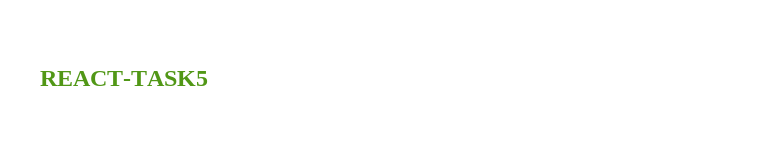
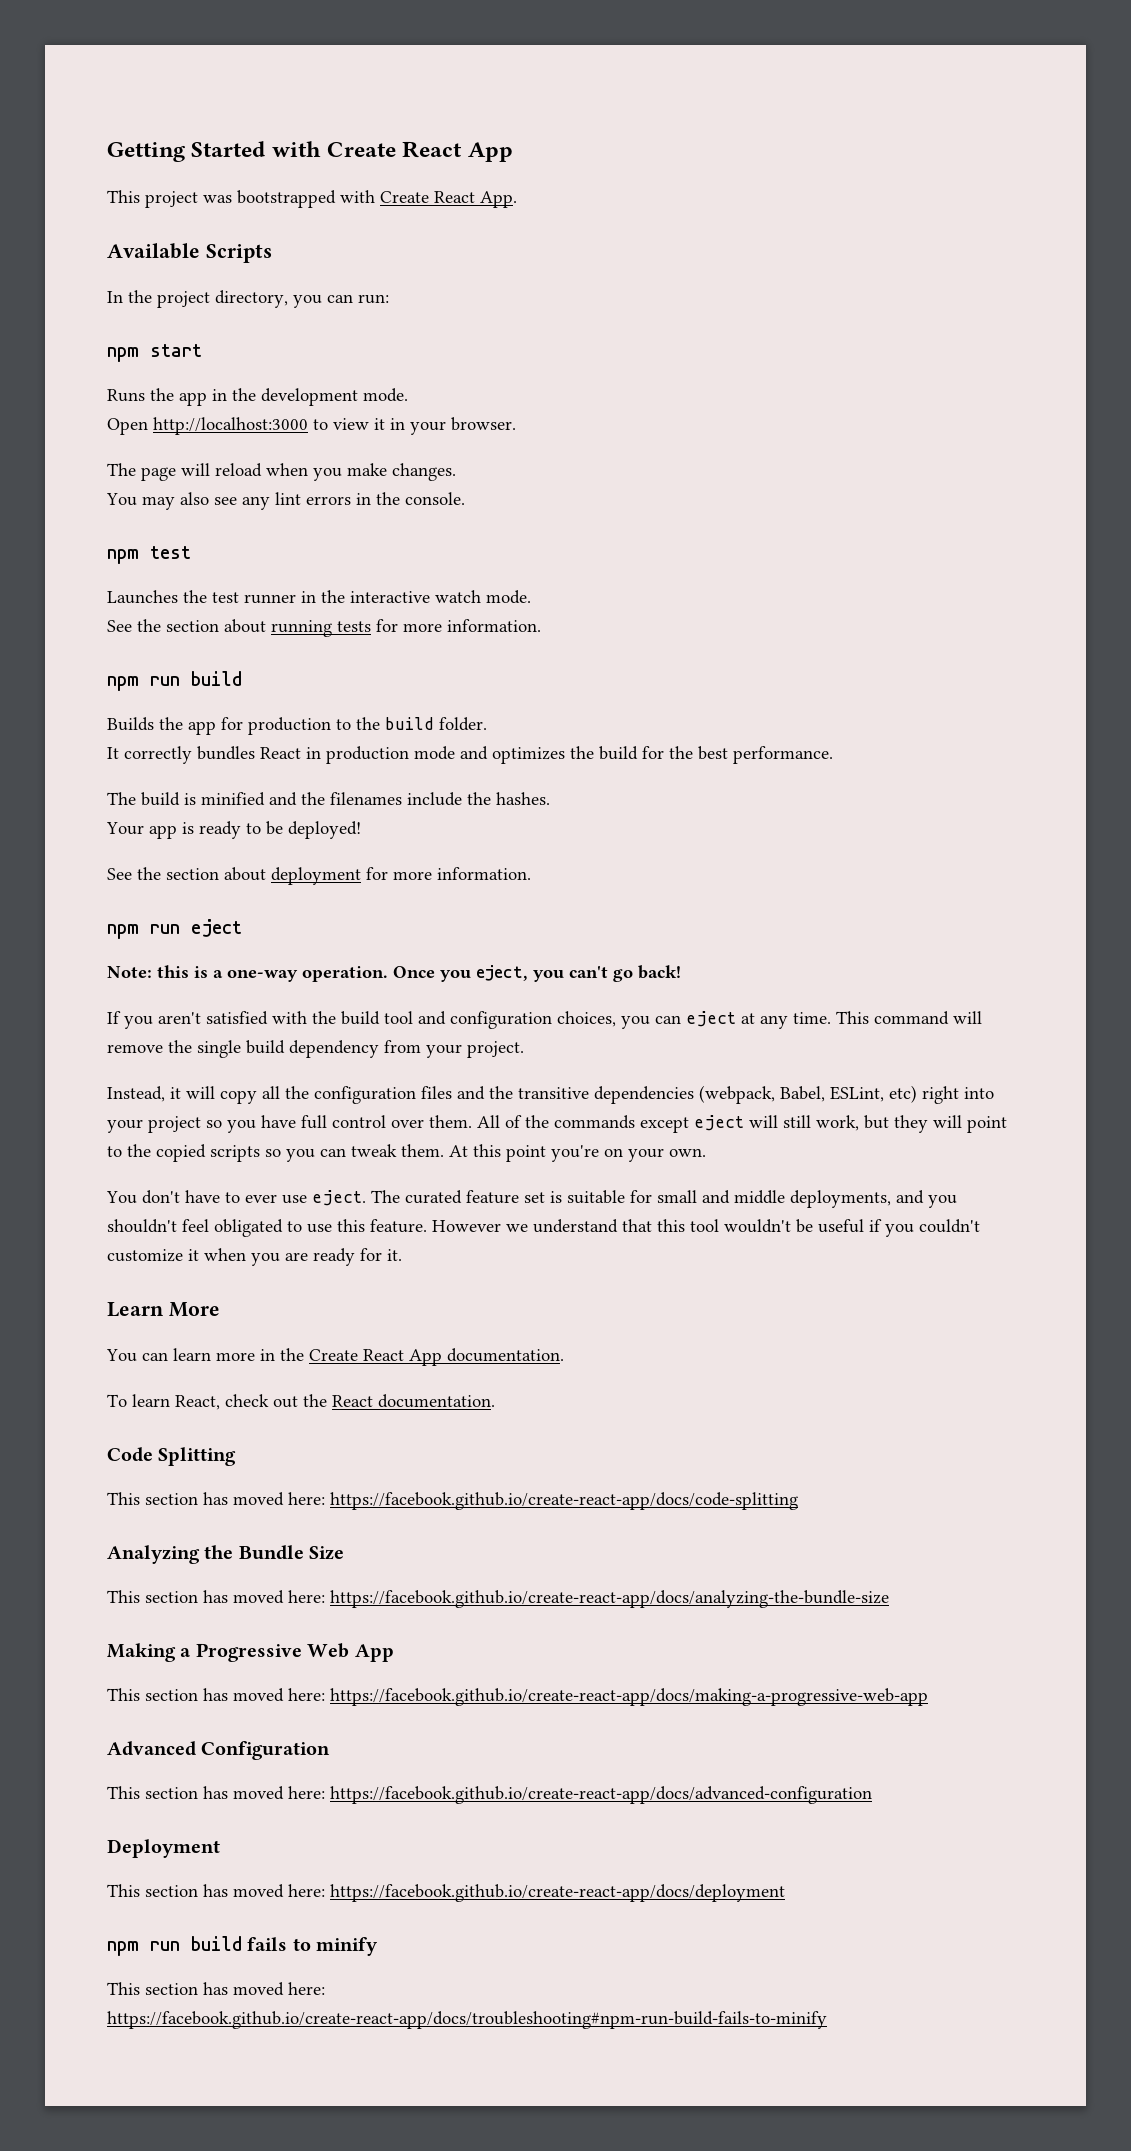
- REACT-TASK5
+ Getting Started with Create React App
+ This project was bootstrapped with Create React App.
+ Available Scripts
+ In the project directory, you can run:
+ npm start
+ Runs the app in the development mode.
+ Open http://localhost:3000 to view it in your browser.
+ The page will reload when you make changes.
+ You may also see any lint errors in the console.
+ npm test
+ Launches the test runner in the interactive watch mode.
+ See the section about running tests for more information.
+ npm run build
+ Builds the app for production to the build folder.
+ It correctly bundles React in production mode and optimizes the build for the best performance.
+ The build is minified and the filenames include the hashes.
+ Your app is ready to be deployed!
+ See the section about deployment for more information.
+ npm run eject
+ Note: this is a one-way operation. Once you eject, you can't go back!
+ If you aren't satisfied with the build tool and configuration choices, you can eject at any time. This command will remove the single build dependency from your project.
+ Instead, it will copy all the configuration files and the transitive dependencies (webpack, Babel, ESLint, etc) right into your project so you have full control over them. All of the commands except eject will still work, but they will point to the copied scripts so you can tweak them. At this point you're on your own.
+ You don't have to ever use eject. The curated feature set is suitable for small and middle deployments, and you shouldn't feel obligated to use this feature. However we understand that this tool wouldn't be useful if you couldn't customize it when you are ready for it.
+ Learn More
+ You can learn more in the Create React App documentation.
+ To learn React, check out the React documentation.
+ Code Splitting
+ This section has moved here: https://facebook.github.io/create-react-app/docs/code-splitting
+ Analyzing the Bundle Size
+ This section has moved here: https://facebook.github.io/create-react-app/docs/analyzing-the-bundle-size
+ Making a Progressive Web App
+ This section has moved here: https://facebook.github.io/create-react-app/docs/making-a-progressive-web-app
+ Advanced Configuration
+ This section has moved here: https://facebook.github.io/create-react-app/docs/advanced-configuration
+ Deployment
+ This section has moved here: https://facebook.github.io/create-react-app/docs/deployment
+ npm run build fails to minify
+ This section has moved here: https://facebook.github.io/create-react-app/docs/troubleshooting#npm-run-build-fails-to-minify

